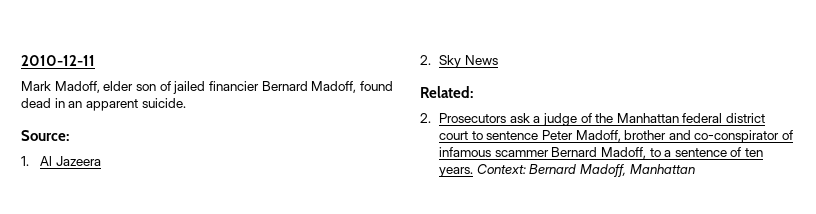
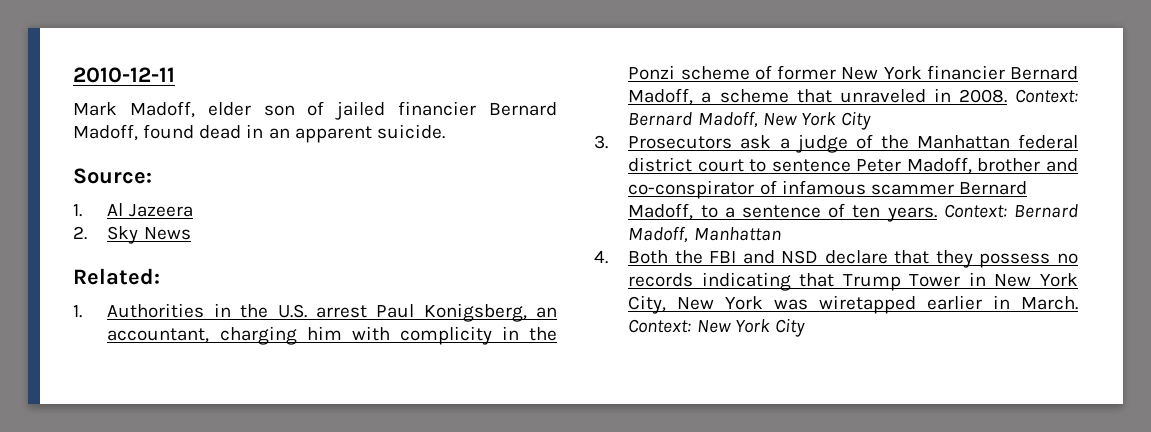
- 2. Prosecutors ask a judge of the Manhattan federal district court to sentence Peter Madoff, brother and co-conspirator of infamous scammer Bernard Madoff, to a sentence of ten years.
+ 1. Authorities in the U.S. arrest Paul Konigsberg, an accountant, charging him with complicity in the Ponzi scheme of former New York financier Bernard Madoff, a scheme that unraveled in 2008. Context: Bernard Madoff, New York City
+ 3. Prosecutors ask a judge of the Manhattan federal district court to sentence Peter Madoff, brother and co-conspirator of infamous scammer Bernard Madoff, to a sentence of ten years.
+ 4. Both the FBI and NSD declare that they possess no records indicating that Trump Tower in New York City, New York was wiretapped earlier in March. Context: New York City

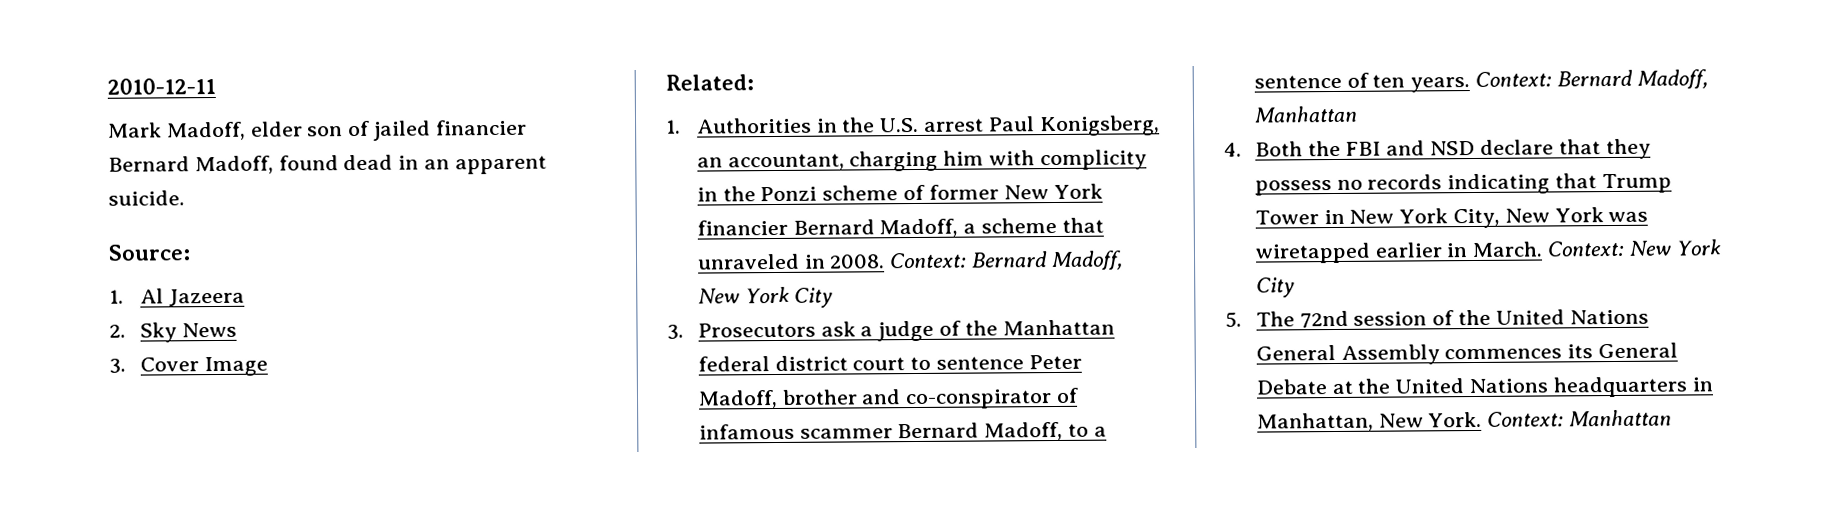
+ 3. Cover Image
+ 5. The 72nd session of the United Nations General Assembly commences its General Debate at the United Nations headquarters in Manhattan, New York. Context: Manhattan

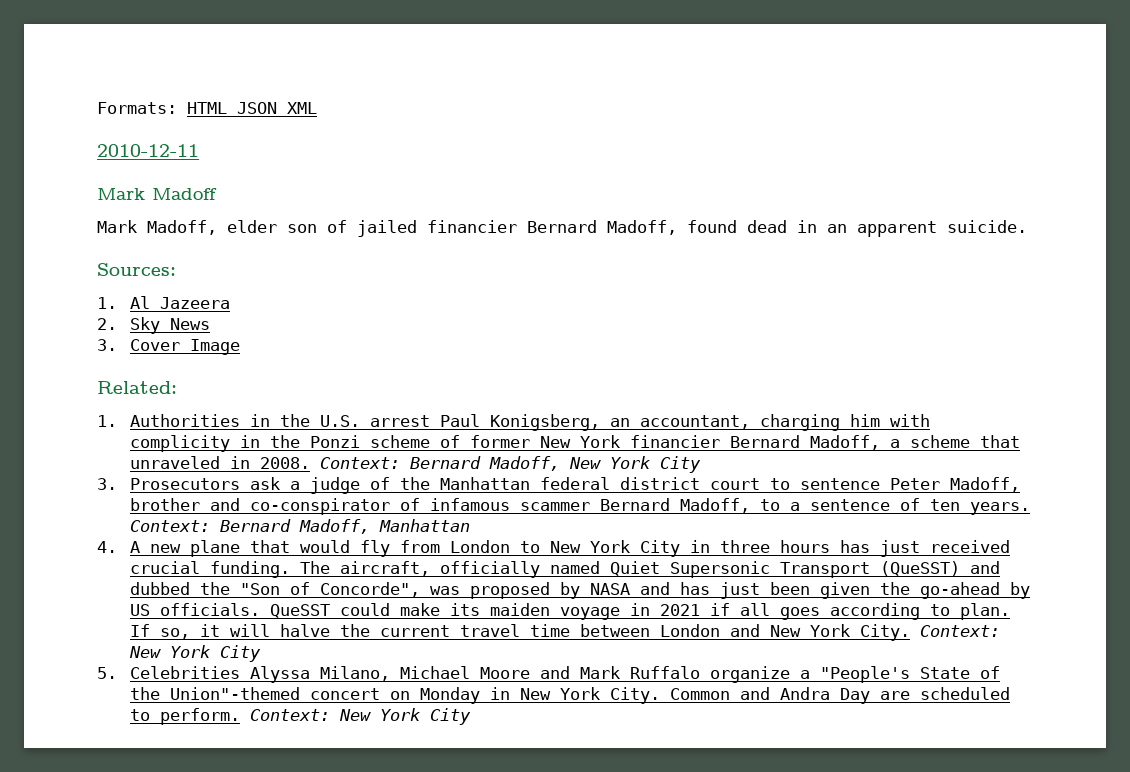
+ Formats: HTML JSON XML
+ Mark Madoff
- Source:
+ Sources:
- 4. Both the FBI and NSD declare that they possess no records indicating that Trump Tower in New York City, New York was wiretapped earlier in March.
+ 4. A new plane that would fly from London to New York City in three hours has just received crucial funding. The aircraft, officially named Quiet Supersonic Transport (QueSST) and dubbed the "Son of Concorde", was proposed by NASA and has just been given the go-ahead by US officials. QueSST could make its maiden voyage in 2021 if all goes according to plan. If so, it will halve the current travel time between London and New York City.
- 5. The 72nd session of the United Nations General Assembly commences its General Debate at the United Nations headquarters in Manhattan, New York. Context: Manhattan
+ 5. Celebrities Alyssa Milano, Michael Moore and Mark Ruffalo organize a "People's State of the Union"-themed concert on Monday in New York City. Common and Andra Day are scheduled to perform. Context: New York City

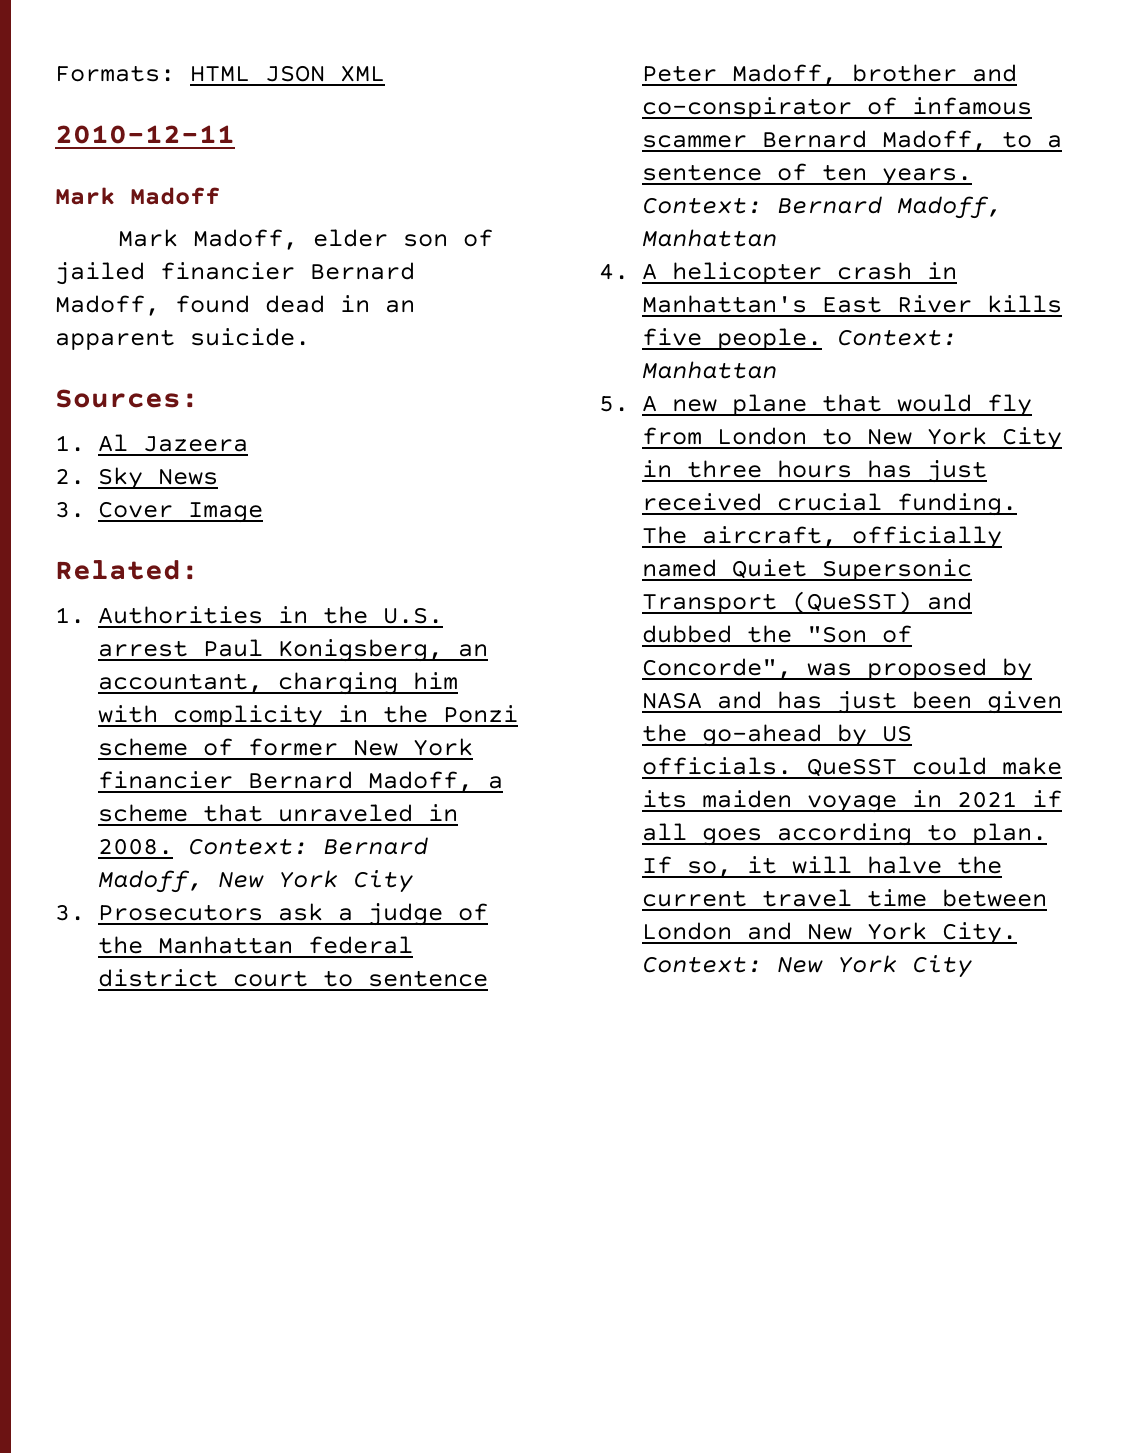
- 4. A new plane that would fly from London to New York City in three hours has just received crucial funding.
+ 4. A helicopter crash in Manhattan's East River kills five people. Context: Manhattan
+ 5. A new plane that would fly from London to New York City in three hours has just received crucial funding.
- 5. Celebrities Alyssa Milano, Michael Moore and Mark Ruffalo organize a "People's State of the Union"-themed concert on Monday in New York City. Common and Andra Day are scheduled to perform. Context: New York City

